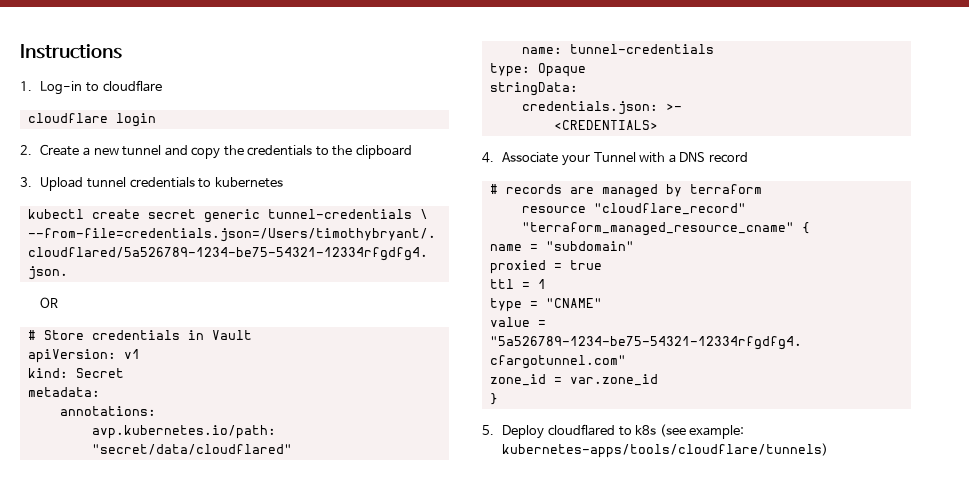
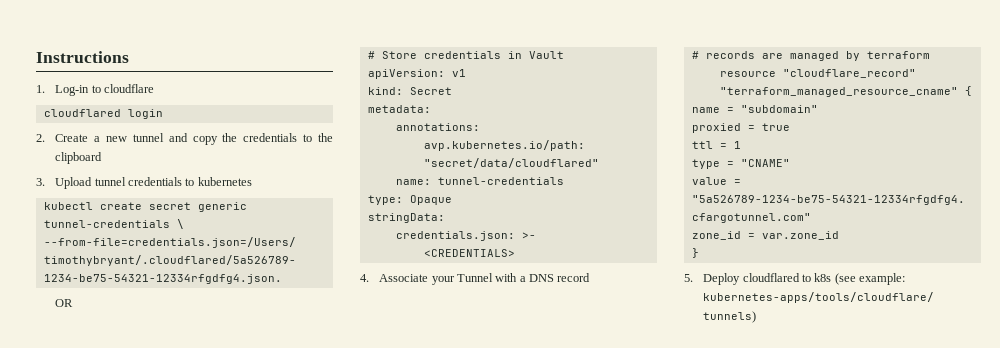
- cloudflare login
+ cloudflared login

